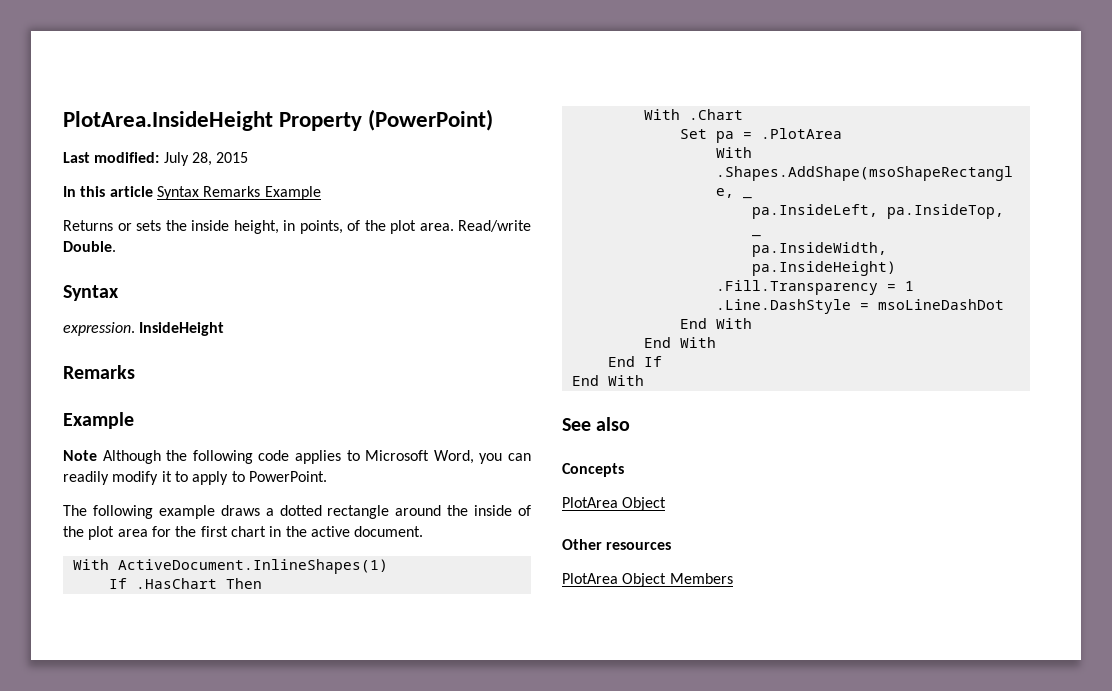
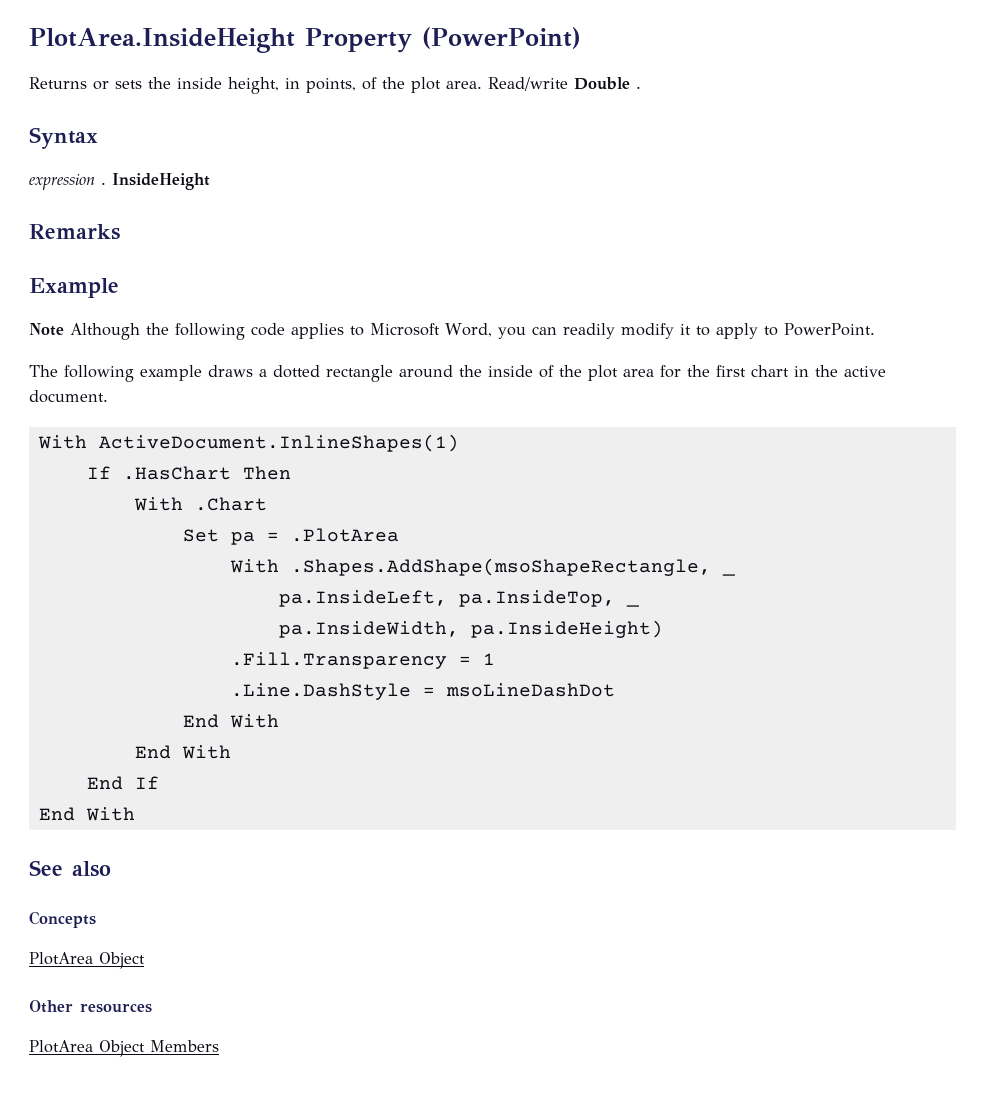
- Last modified: July 28, 2015
- In this article Syntax Remarks Example
- Read/write Double.
+ Read/write Double .
- expression.
+ expression .

